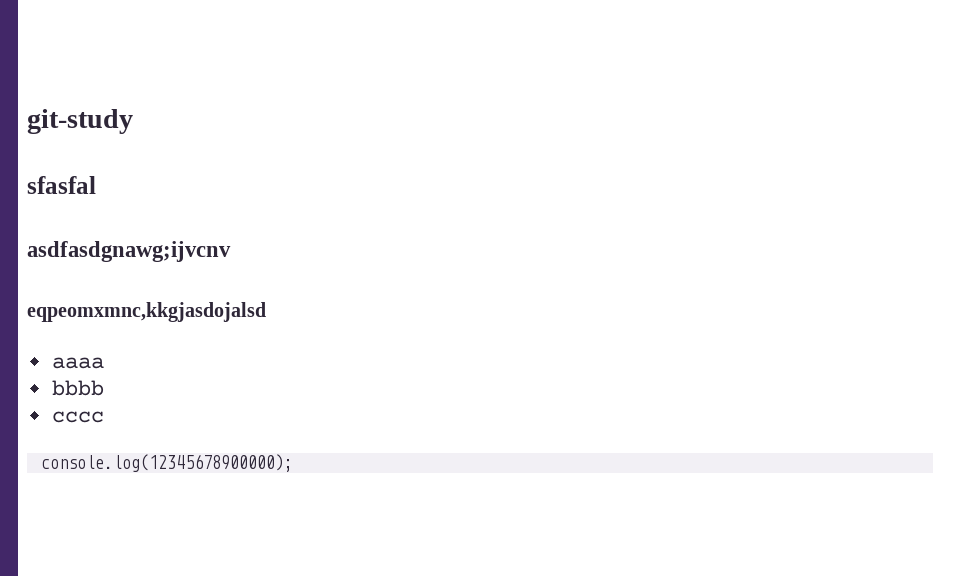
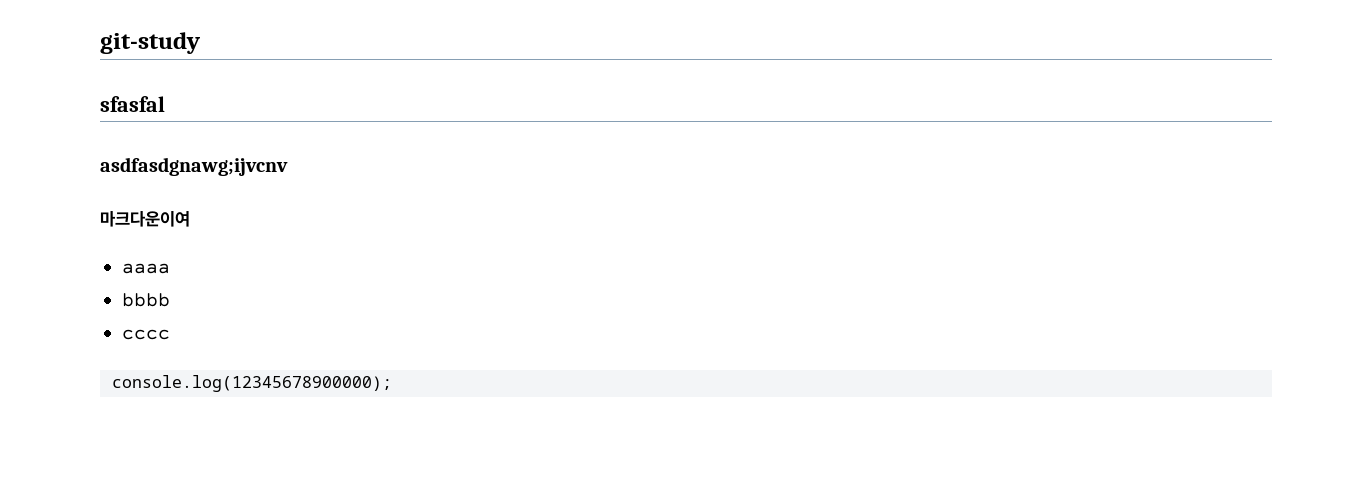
- eqpeomxmnc,kkgjasdojalsd
+ 마크다운이여

